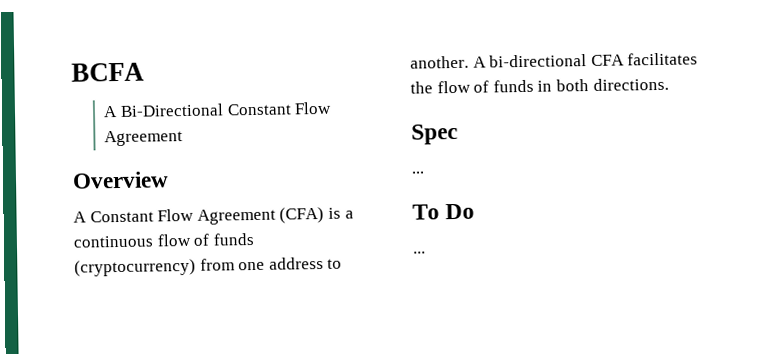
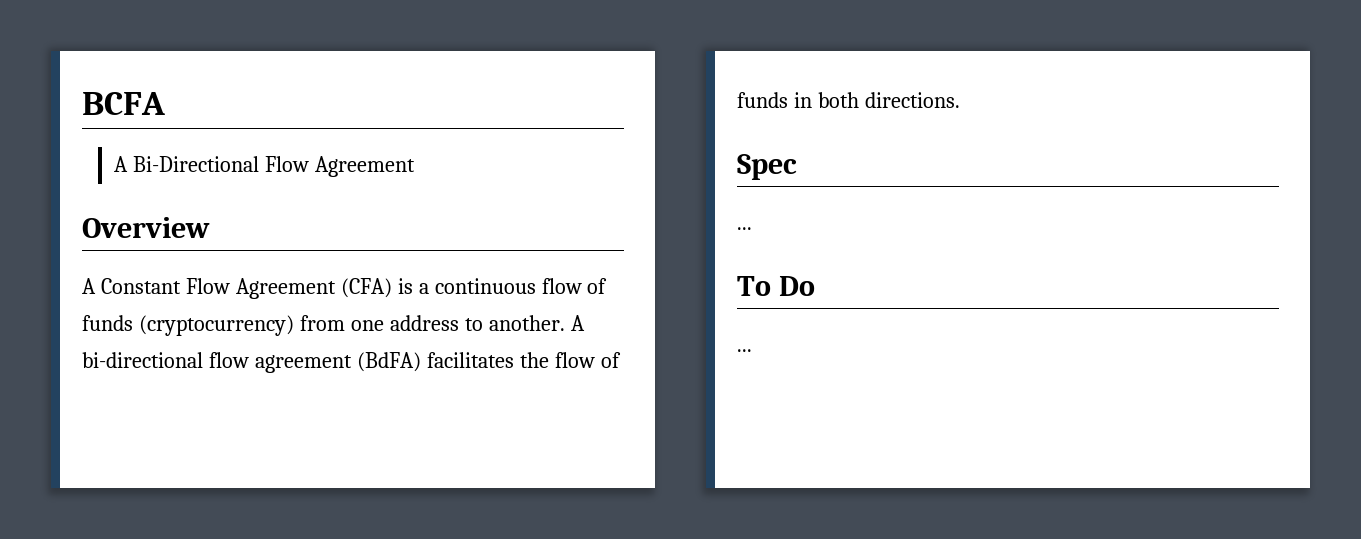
- A Bi-Directional Constant Flow Agreement
+ A Bi-Directional Flow Agreement
- A bi-directional CFA facilitates the flow of funds in both directions.
+ A bi-directional flow agreement (BdFA) facilitates the flow of funds in both directions.

